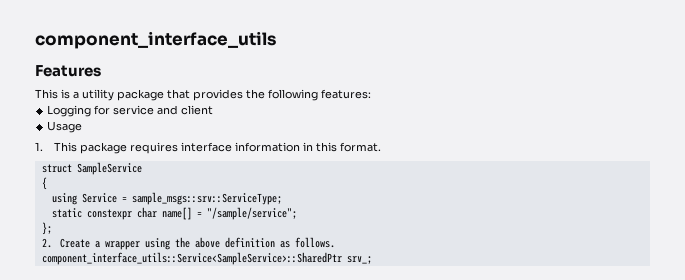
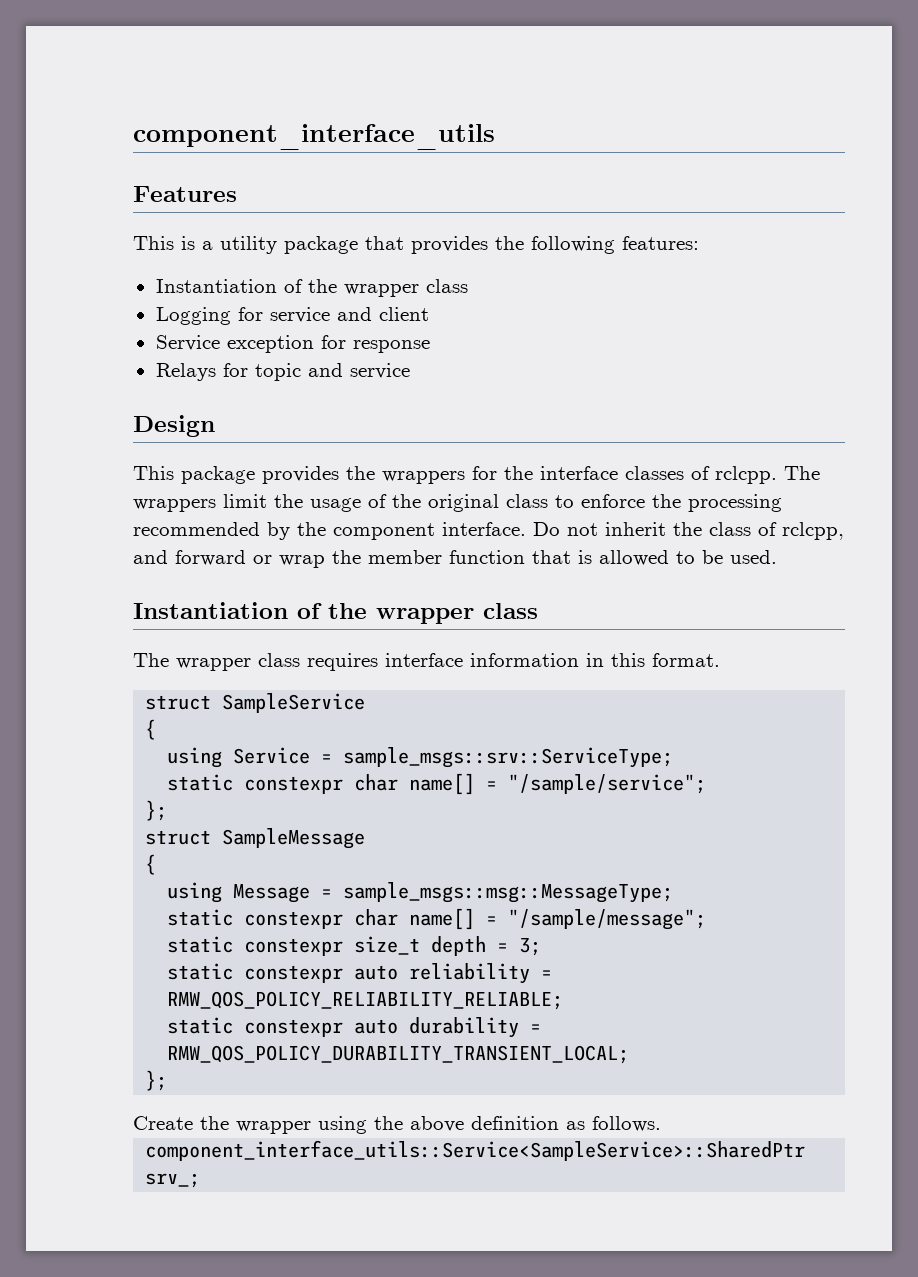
  This is a utility package that provides the following features:
+ Instantiation of the wrapper class
- Usage
- 1. This package requires interface information in this format.
+ Service exception for response
+ Relays for topic and service
+ Design
+ This package provides the wrappers for the interface classes of rclcpp. The wrappers limit the usage of the original class to enforce the processing recommended by the component interface. Do not inherit the class of rclcpp, and forward or wrap the member function that is allowed to be used.
+ Instantiation of the wrapper class
+ The wrapper class requires interface information in this format.
- 2. Create a wrapper using the above definition as follows.
+ struct SampleMessage
+ {
+ using Message = sample_msgs::msg::MessageType;
+ static constexpr char name[] = "/sample/message";
+ static constexpr size_t depth = 3;
+ static constexpr auto reliability = RMW_QOS_POLICY_RELIABILITY_RELIABLE;
+ static constexpr auto durability = RMW_QOS_POLICY_DURABILITY_TRANSIENT_LOCAL;
+ };
+ Create the wrapper using the above definition as follows.

